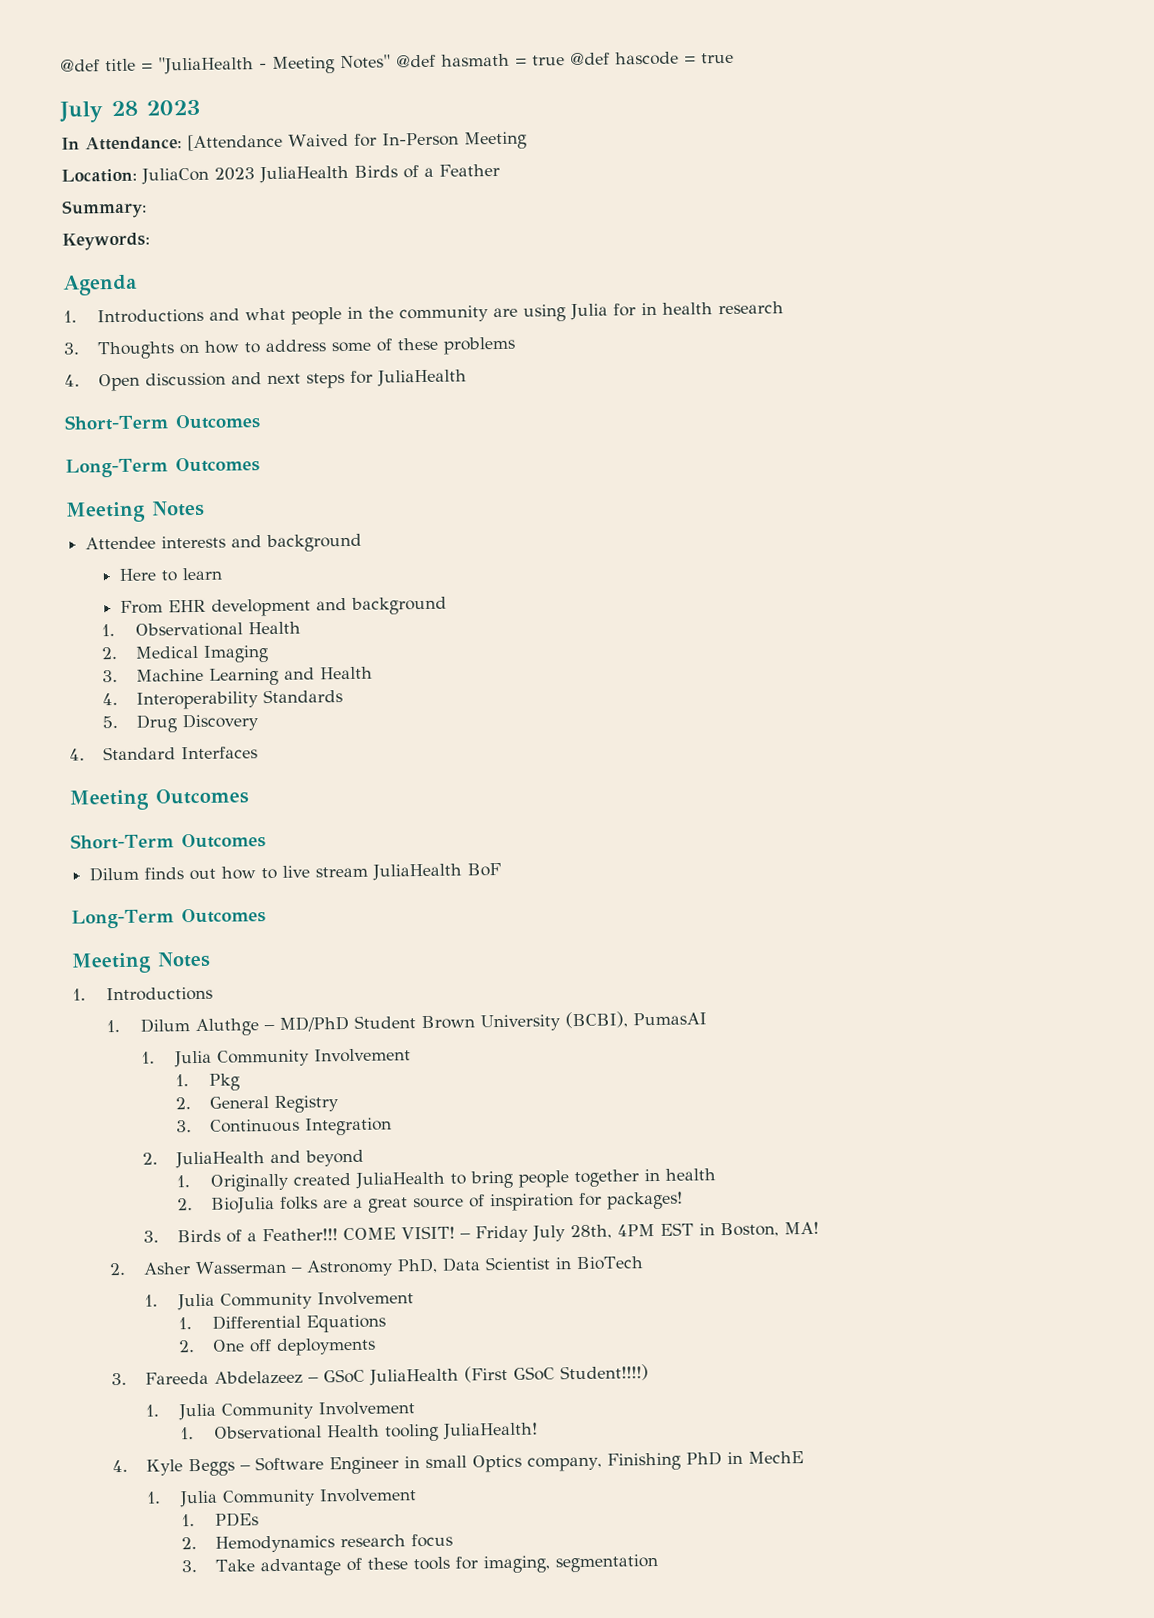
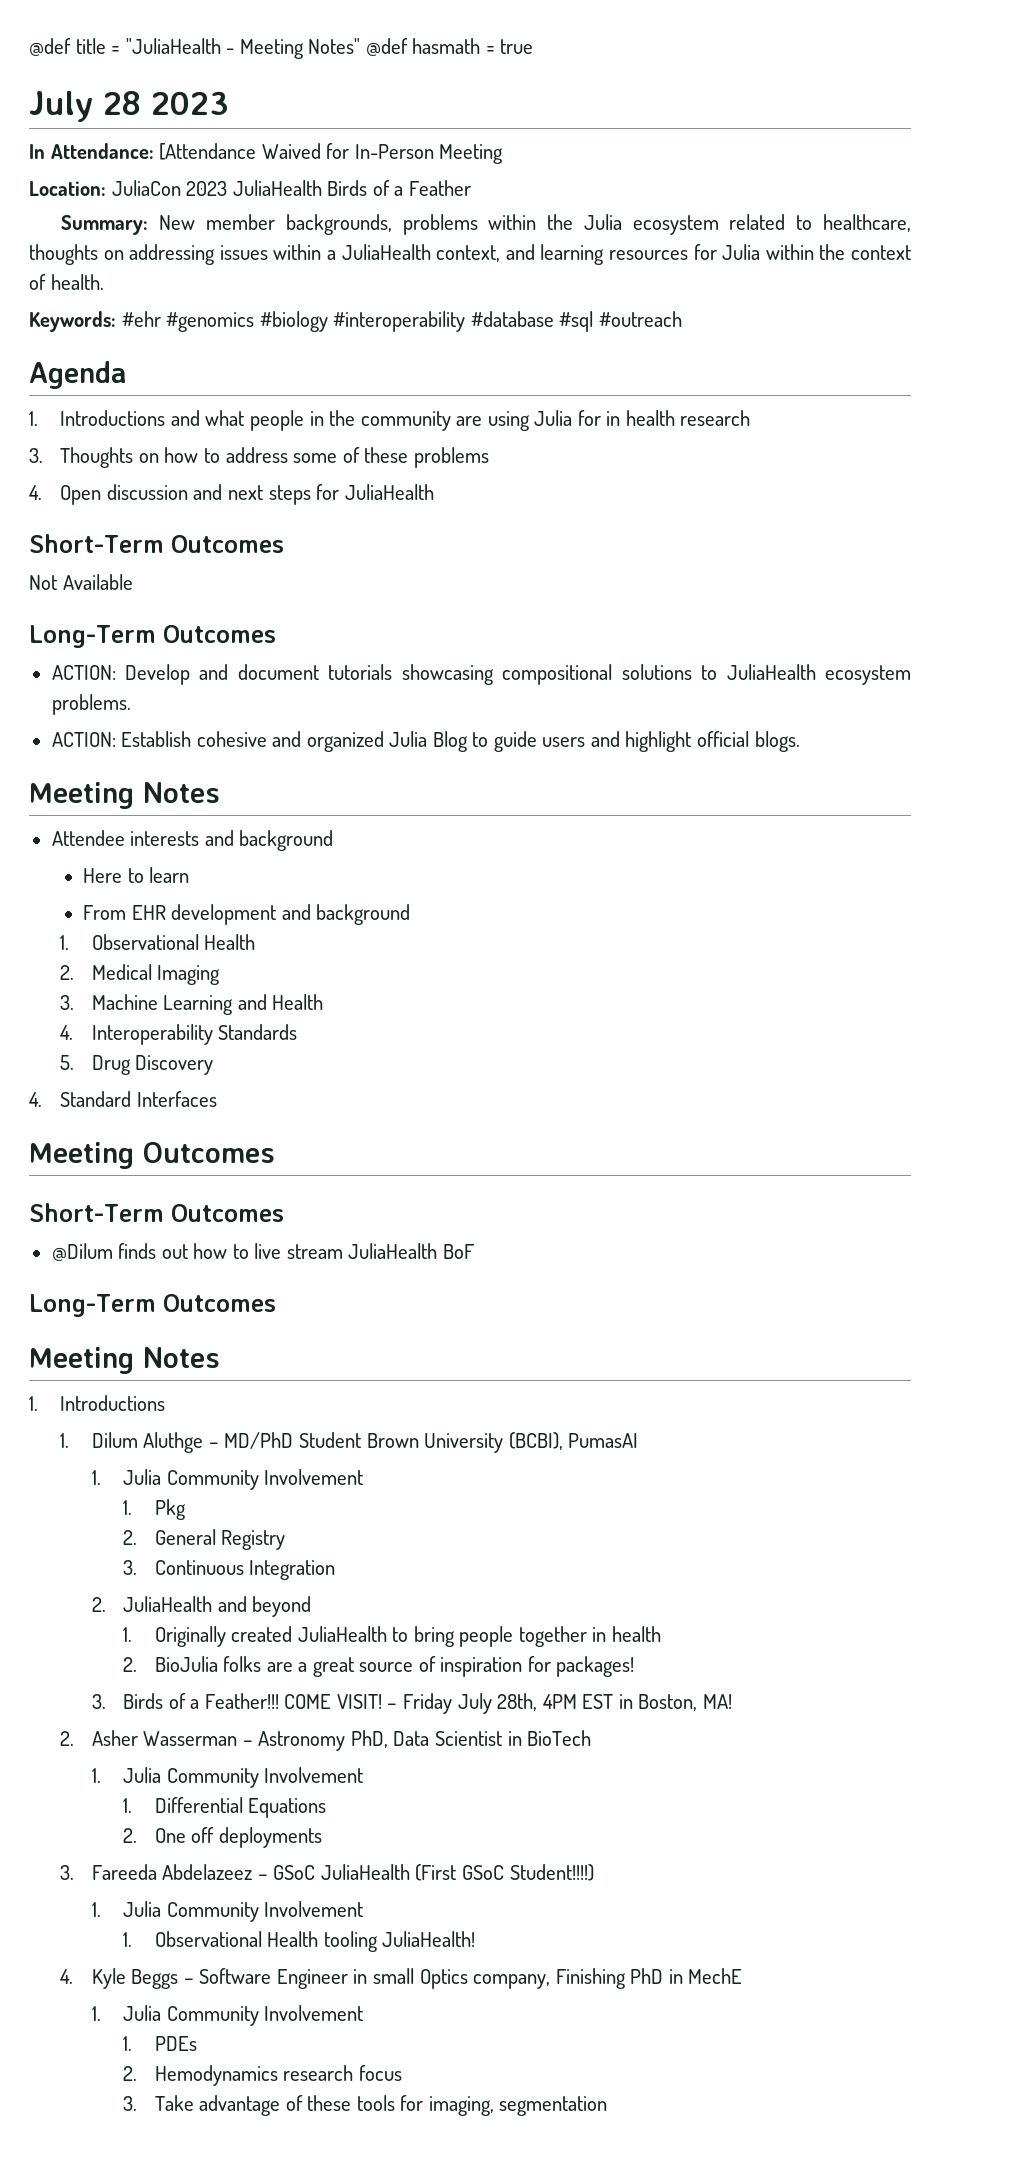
- @def title = "JuliaHealth - Meeting Notes" @def hasmath = true @def hascode = true
+ @def title = "JuliaHealth - Meeting Notes" @def hasmath = true
- Summary:
- Keywords:
+ Summary: New member backgrounds, problems within the Julia ecosystem related to healthcare, thoughts on addressing issues within a JuliaHealth context, and learning resources for Julia within the context of health.
+ Keywords: #ehr #genomics #biology #interoperability #database #sql #outreach
  4. Open discussion and next steps for JuliaHealth
  Short-Term Outcomes
+ Not Available
  Long-Term Outcomes
+ ACTION: Develop and document tutorials showcasing compositional solutions to JuliaHealth ecosystem problems.
+ ACTION: Establish cohesive and organized Julia Blog to guide users and highlight official blogs.
- Dilum finds out how to live stream JuliaHealth BoF
+ @Dilum finds out how to live stream JuliaHealth BoF

